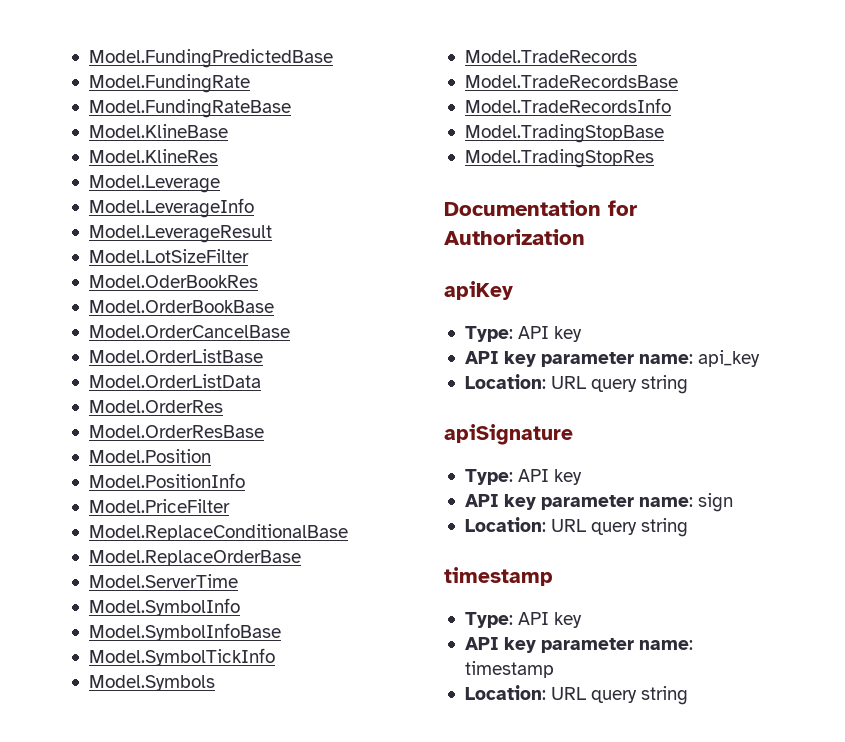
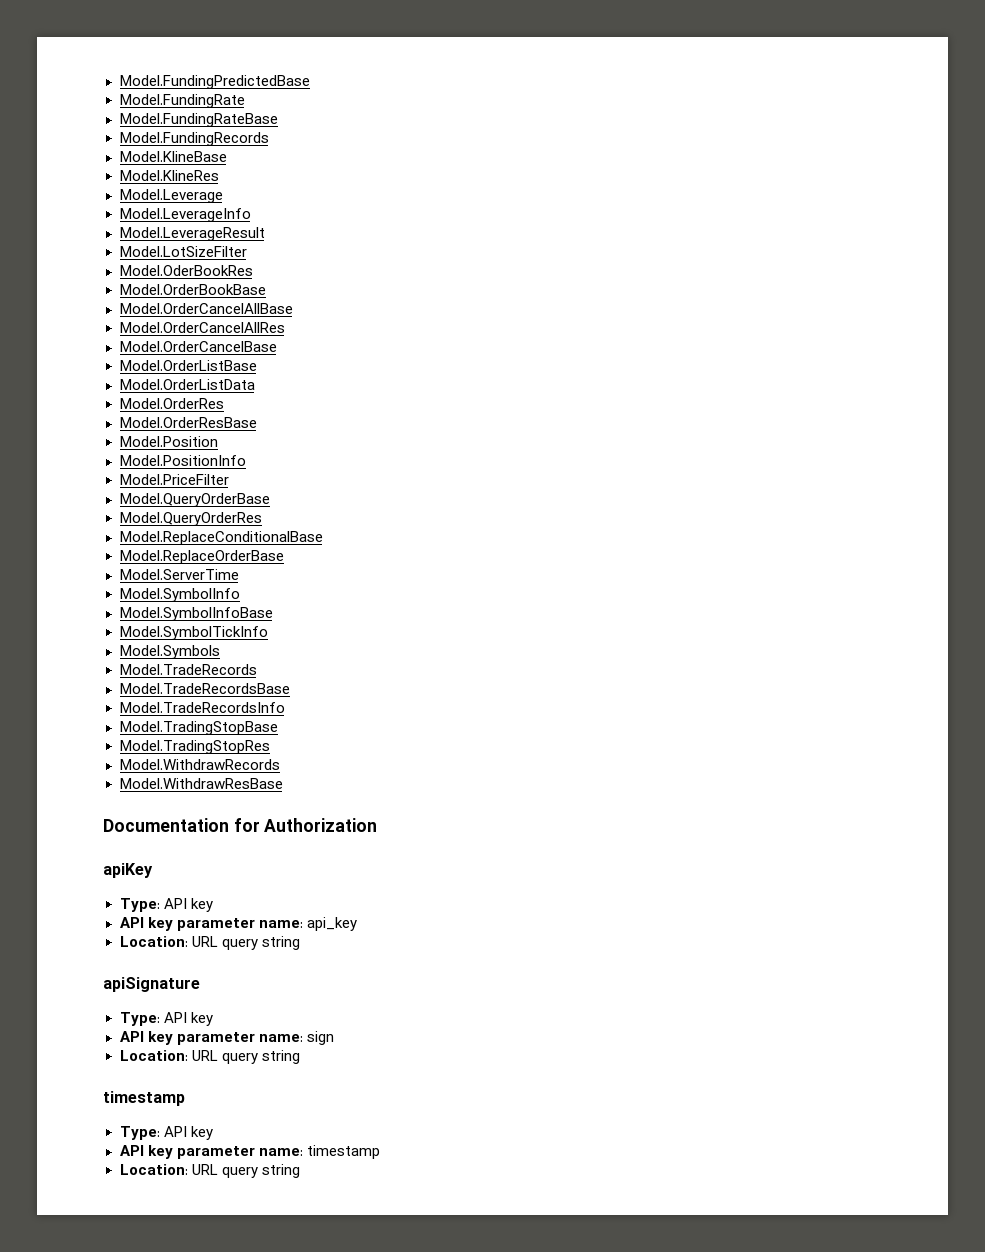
+ Model.FundingRecords
+ Model.OrderCancelAllBase
+ Model.OrderCancelAllRes
+ Model.QueryOrderBase
+ Model.QueryOrderRes
+ Model.WithdrawRecords
+ Model.WithdrawResBase

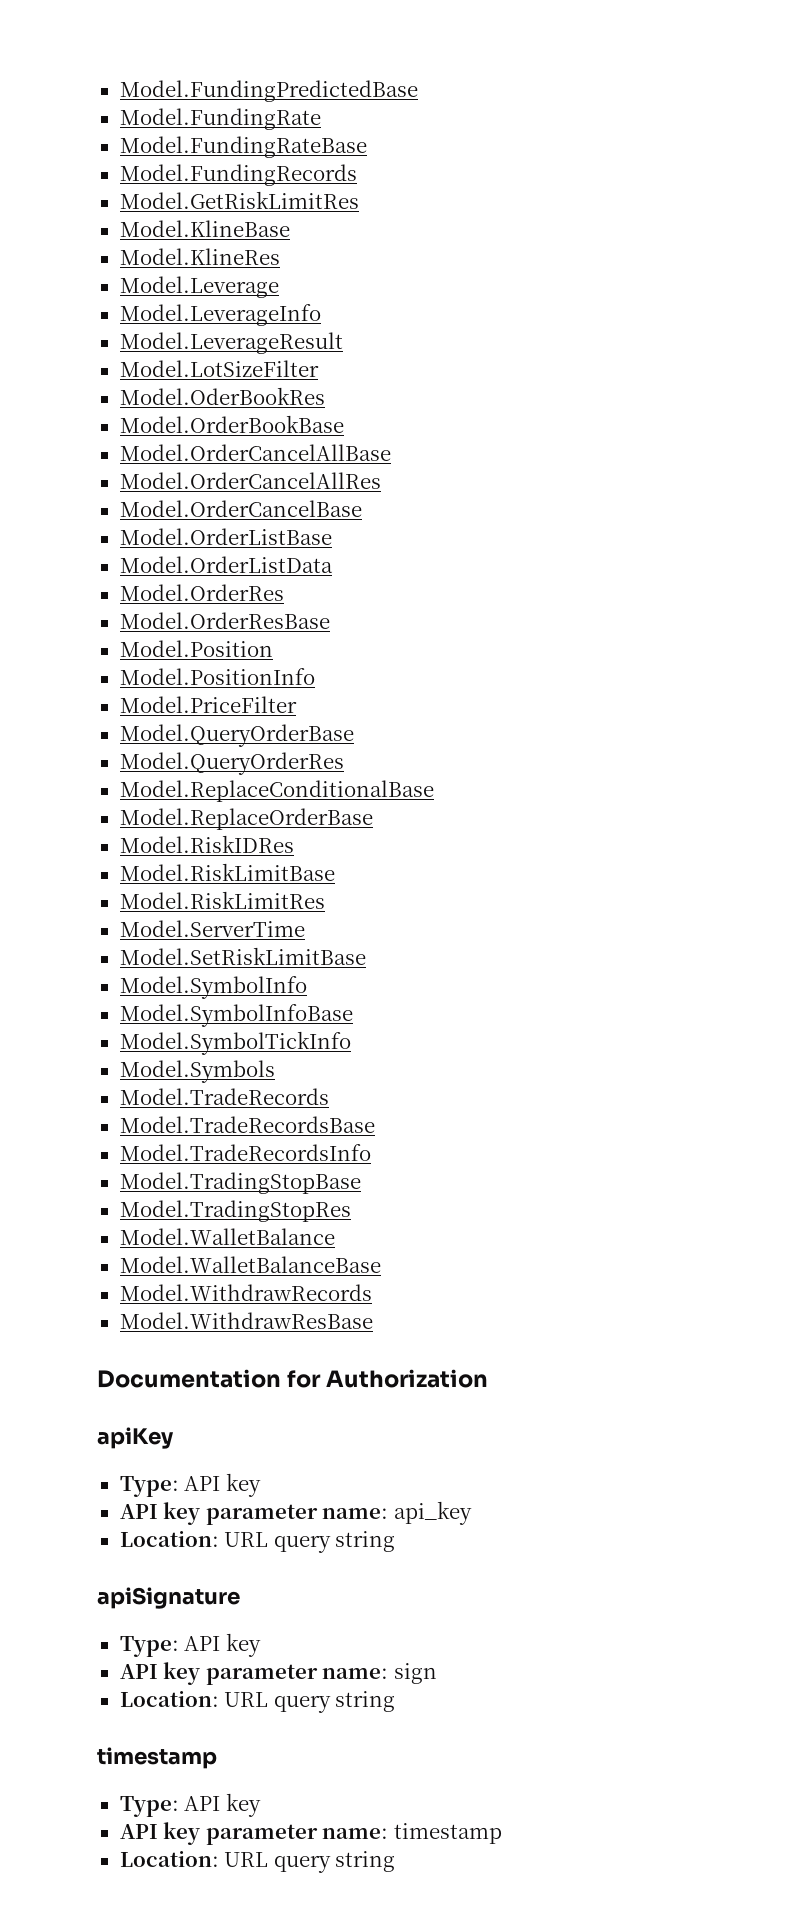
+ Model.GetRiskLimitRes
+ Model.RiskIDRes
+ Model.RiskLimitBase
+ Model.RiskLimitRes
+ Model.SetRiskLimitBase
+ Model.WalletBalance
+ Model.WalletBalanceBase

